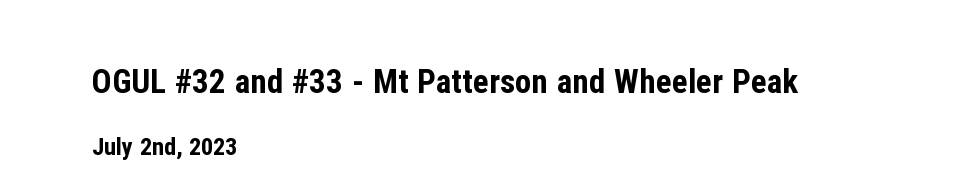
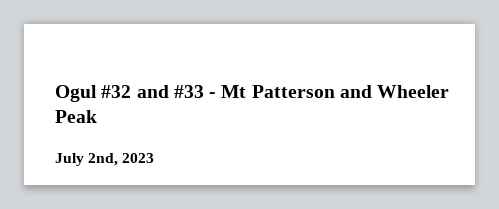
- OGUL #32 and #33 - Mt Patterson and Wheeler Peak
+ Ogul #32 and #33 - Mt Patterson and Wheeler Peak

